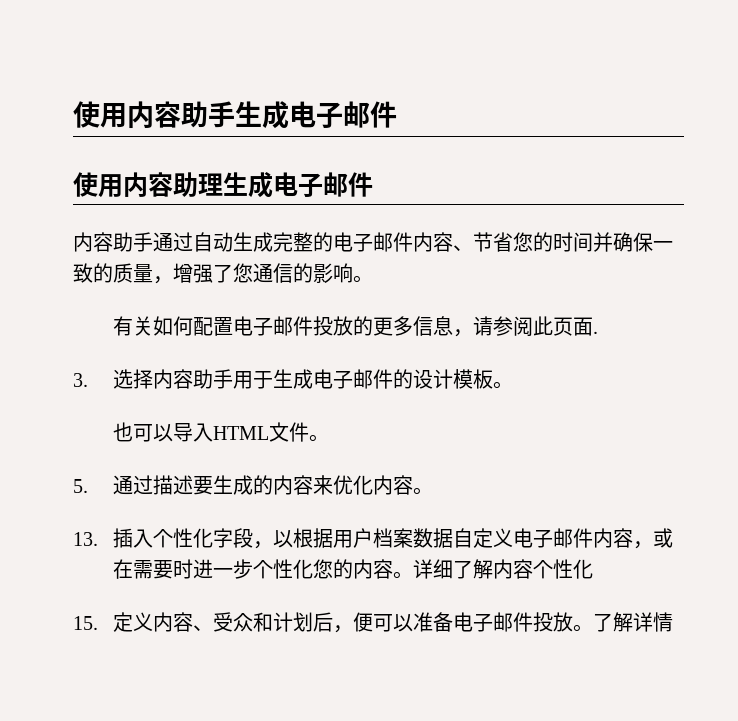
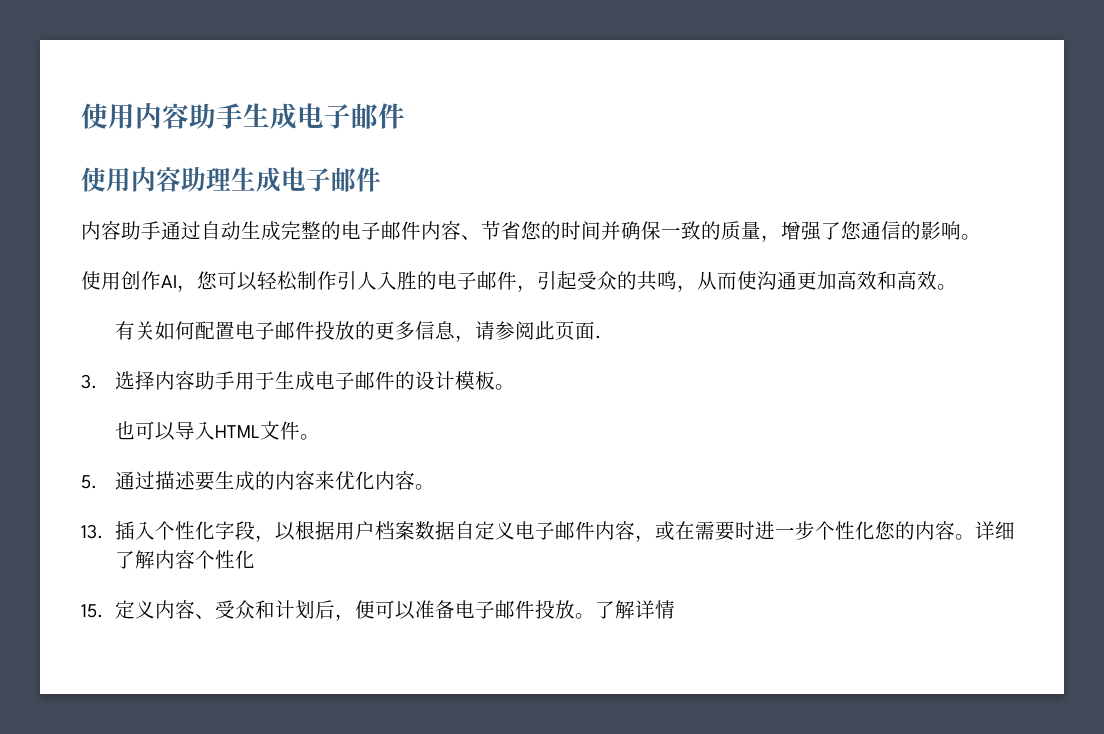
+ 使用创作AI，您可以轻松制作引人入胜的电子邮件，引起受众的共鸣，从而使沟通更加高效和高效。

